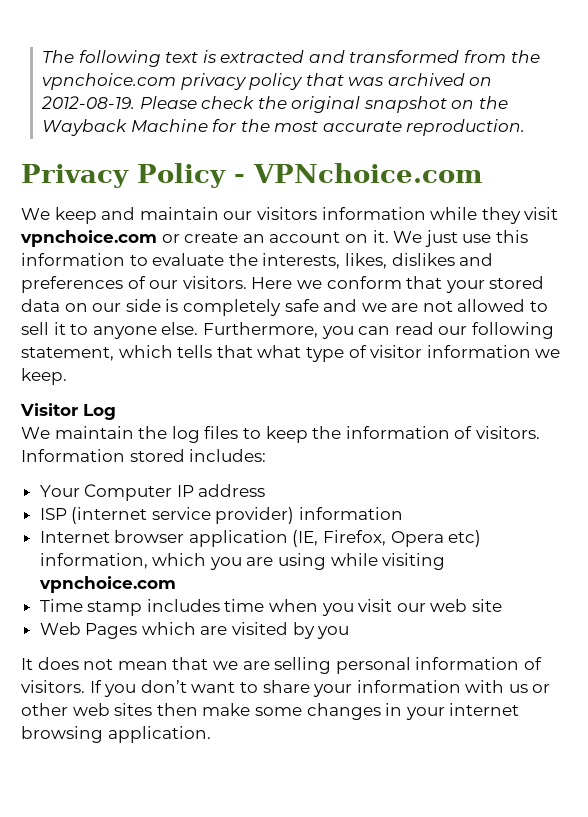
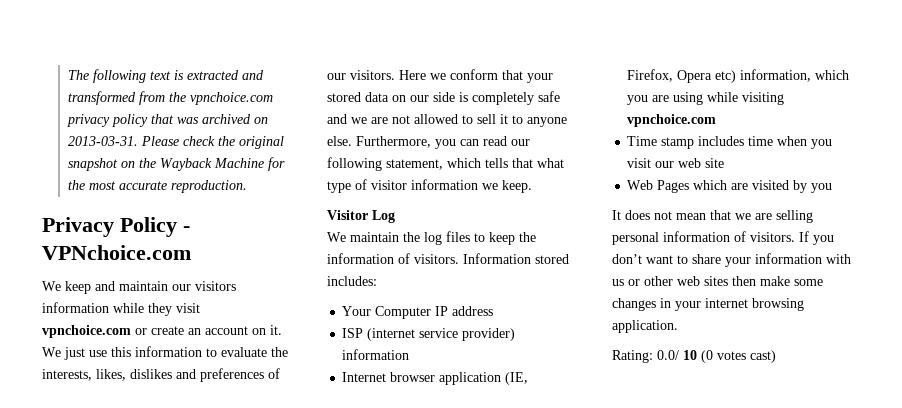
- The following text is extracted and transformed from the vpnchoice.com privacy policy that was archived on 2012-08-19.
+ The following text is extracted and transformed from the vpnchoice.com privacy policy that was archived on 2013-03-31.
+ Rating: 0.0/ 10 (0 votes cast)

